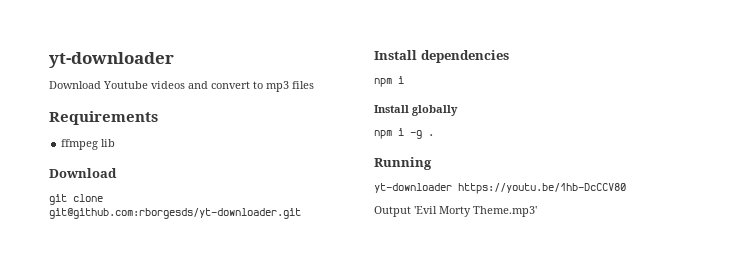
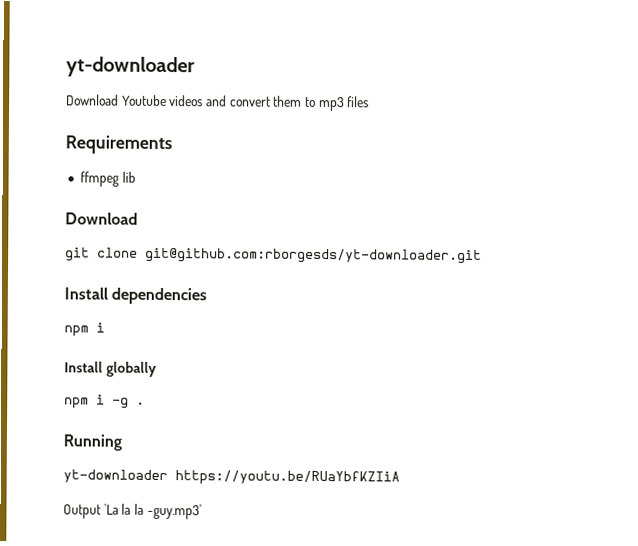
- Download Youtube videos and convert to mp3 files
+ Download Youtube videos and convert them to mp3 files
- yt-downloader https://youtu.be/1hb-DcCCV80
+ yt-downloader https://youtu.be/RUaYbfKZIiA
- Output 'Evil Morty Theme.mp3'
+ Output 'La la la -guy.mp3'

